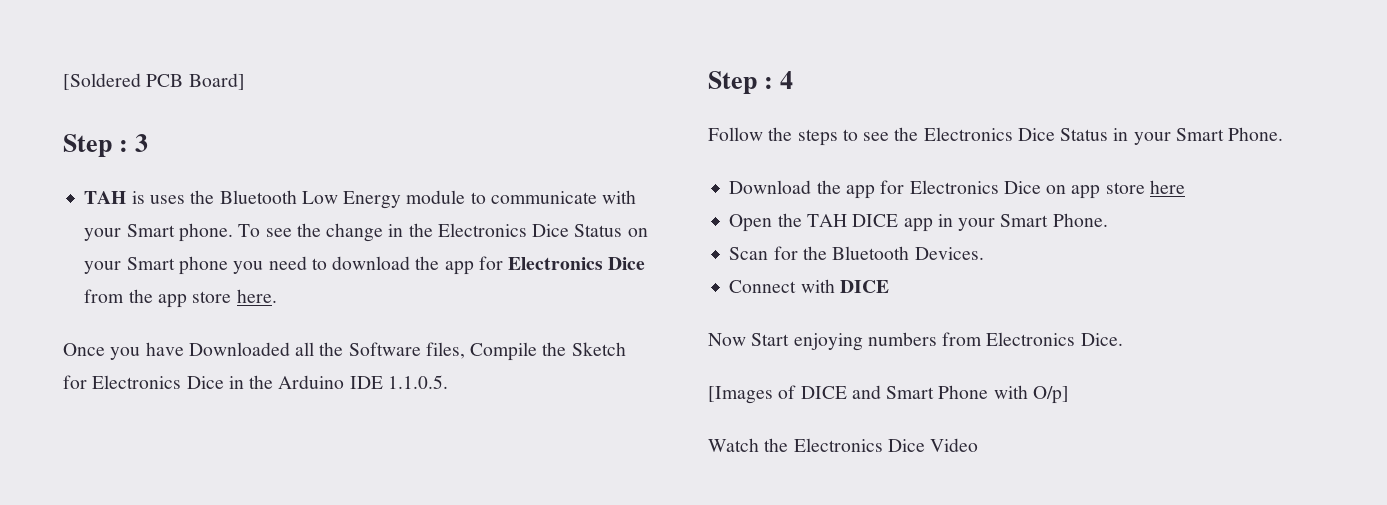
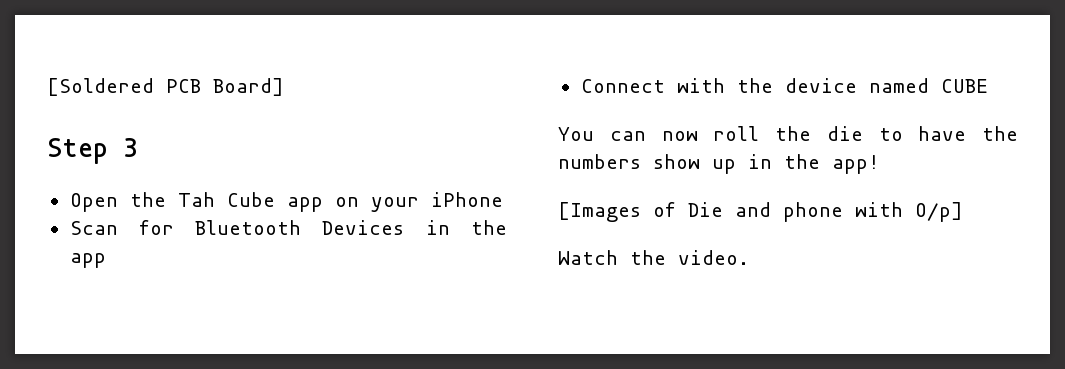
- Step : 3
+ Step 3
- TAH is uses the Bluetooth Low Energy module to communicate with your Smart phone. To see the change in the Electronics Dice Status on your Smart phone you need to download the app for Electronics Dice from the app store here.
- Once you have Downloaded all the Software files, Compile the Sketch for Electronics Dice in the Arduino IDE 1.1.0.5.
- Step : 4
- Follow the steps to see the Electronics Dice Status in your Smart Phone.
- Download the app for Electronics Dice on app store here
- Open the TAH DICE app in your Smart Phone.
- Scan for the Bluetooth Devices.
- Connect with DICE
- Now Start enjoying numbers from Electronics Dice.
- [Images of DICE and Smart Phone with O/p]
+ Open the Tah Cube app on your iPhone
+ Scan for Bluetooth Devices in the app
+ Connect with the device named CUBE
+ You can now roll the die to have the numbers show up in the app!
+ [Images of Die and phone with O/p]
- Watch the Electronics Dice Video
+ Watch the video.

